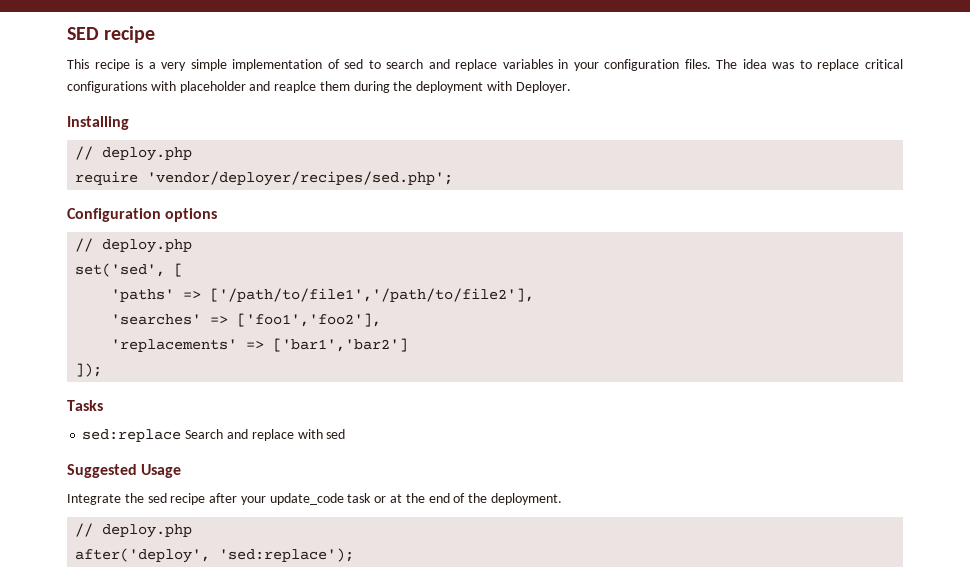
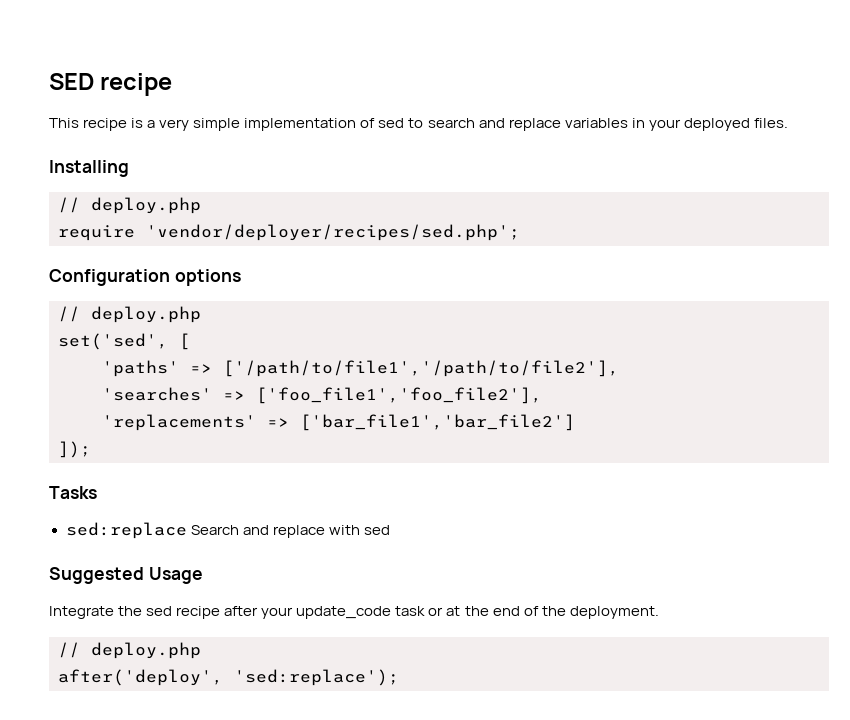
- This recipe is a very simple implementation of sed to search and replace variables in your configuration files. The idea was to replace critical configurations with placeholder and reaplce them during the deployment with Deployer.
+ This recipe is a very simple implementation of sed to search and replace variables in your deployed files.
- 'searches' => ['foo1','foo2'],
+ 'searches' => ['foo_file1','foo_file2'],
- 'replacements' => ['bar1','bar2']
+ 'replacements' => ['bar_file1','bar_file2']

